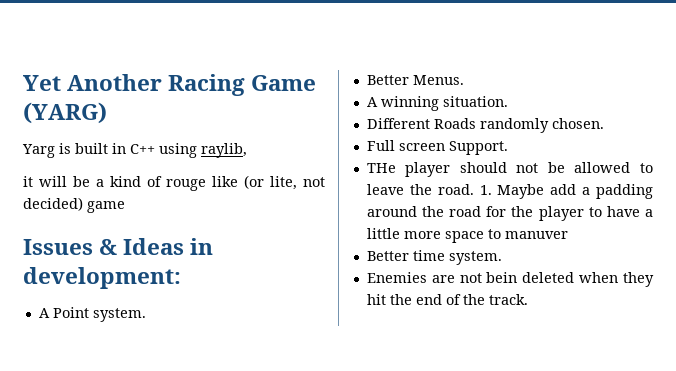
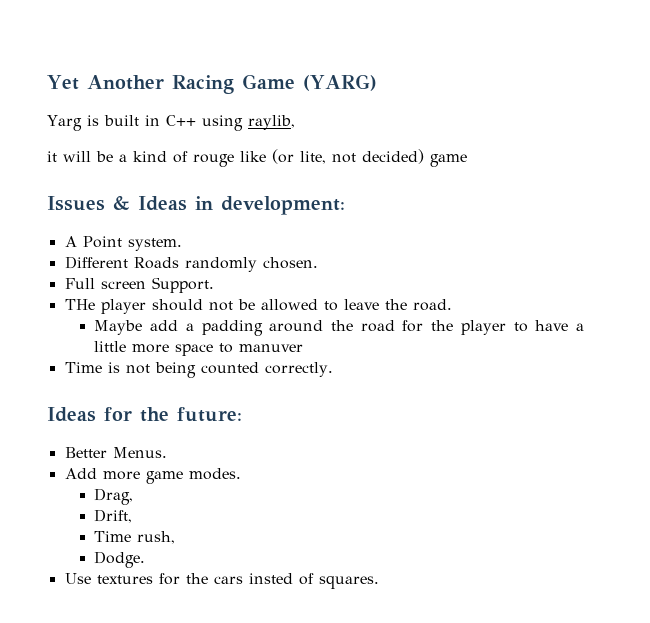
- Better Menus.
- A winning situation.
- THe player should not be allowed to leave the road. 1. Maybe add a padding around the road for the player to have a little more space to manuver
+ THe player should not be allowed to leave the road.
+ Maybe add a padding around the road for the player to have a little more space to manuver
- Better time system.
- Enemies are not bein deleted when they hit the end of the track.
+ Time is not being counted correctly.
+ Ideas for the future:
+ Better Menus.
+ Add more game modes.
+ Drag,
+ Drift,
+ Time rush,
+ Dodge.
+ Use textures for the cars insted of squares.

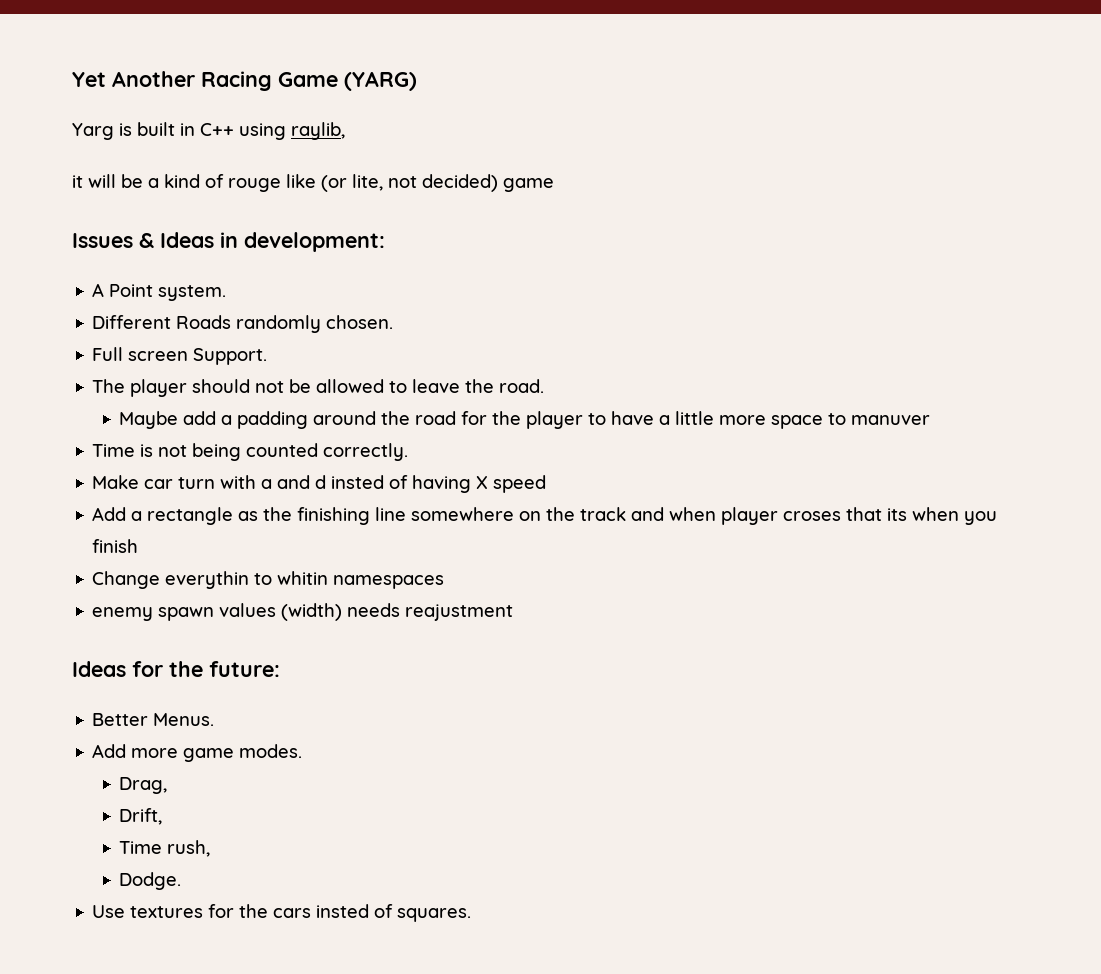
- THe player should not be allowed to leave the road.
+ The player should not be allowed to leave the road.
+ Make car turn with a and d insted of having X speed
+ Add a rectangle as the finishing line somewhere on the track and when player croses that its when you finish
+ Change everythin to whitin namespaces
+ enemy spawn values (width) needs reajustment

